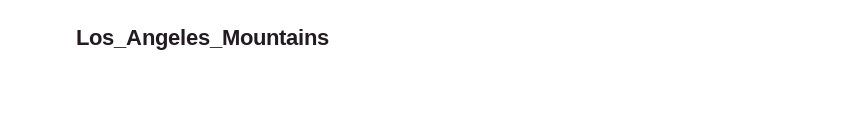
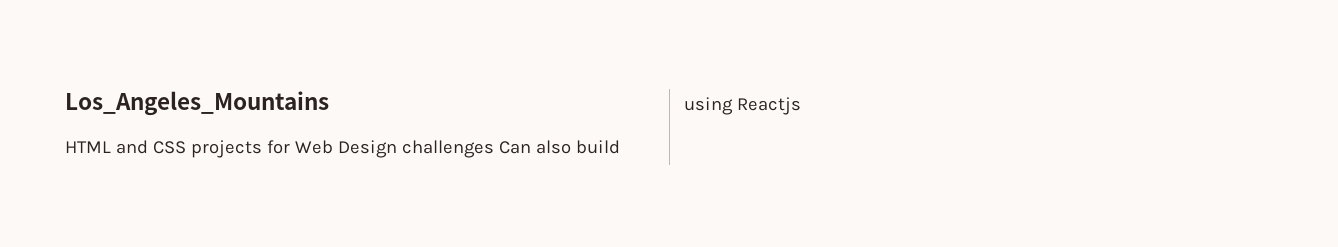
+ HTML and CSS projects for Web Design challenges Can also build using Reactjs

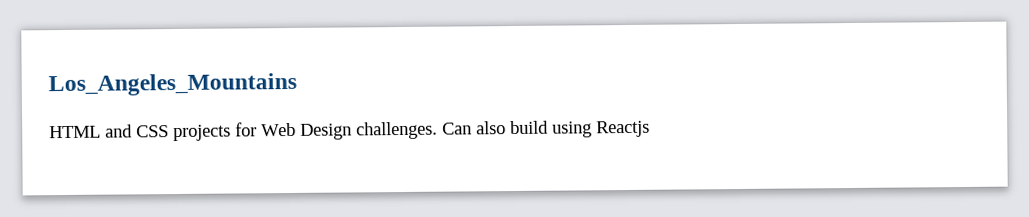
- HTML and CSS projects for Web Design challenges Can also build using Reactjs
+ HTML and CSS projects for Web Design challenges. Can also build using Reactjs

